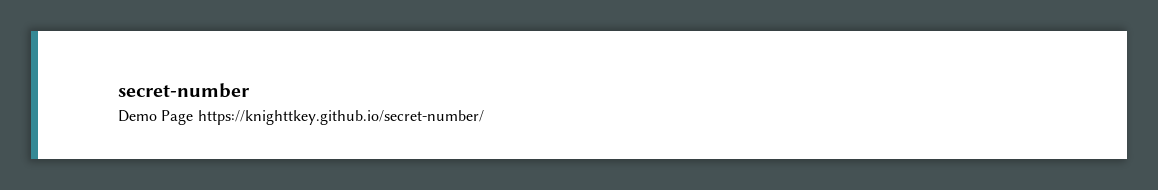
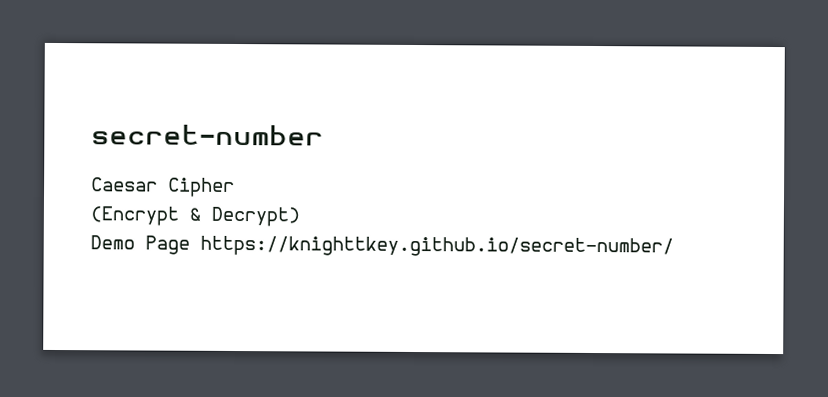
+ Caesar Cipher
+ (Encrypt & Decrypt)

